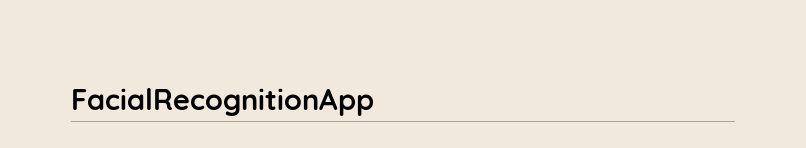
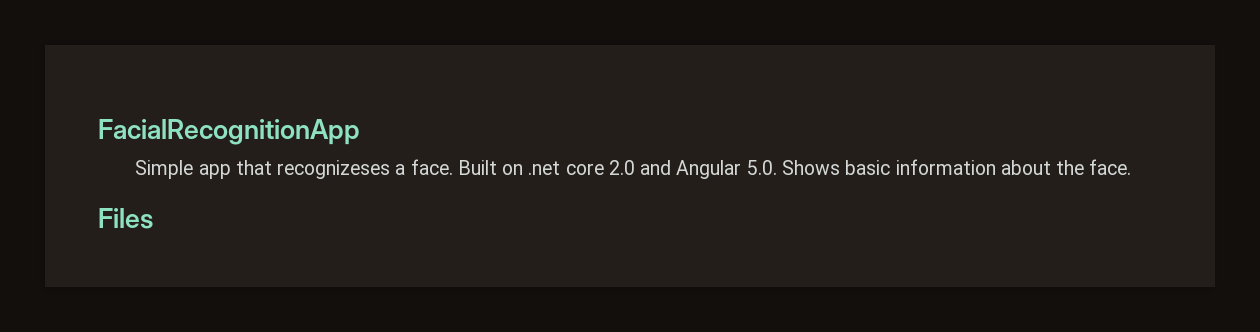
+ Simple app that recognizeses a face. Built on .net core 2.0 and Angular 5.0. Shows basic information about the face.
+ Files

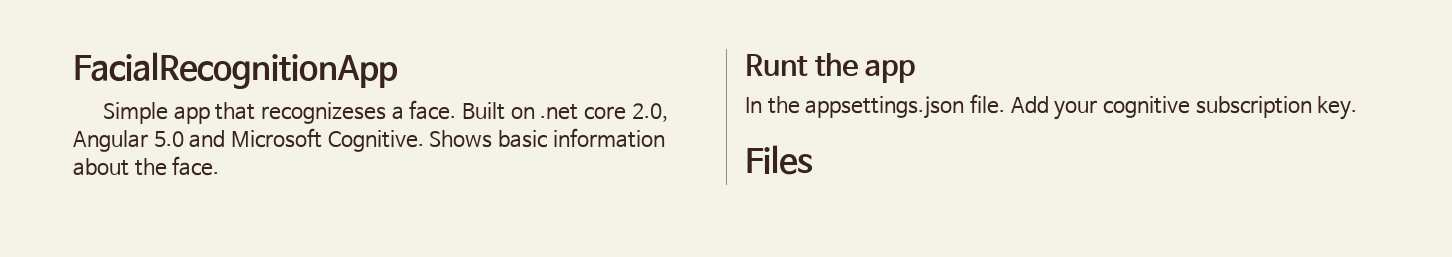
- Built on .net core 2.0 and Angular 5.0. Shows basic information about the face.
+ Built on .net core 2.0, Angular 5.0 and Microsoft Cognitive. Shows basic information about the face.
+ Runt the app
+ In the appsettings.json file. Add your cognitive subscription key.

